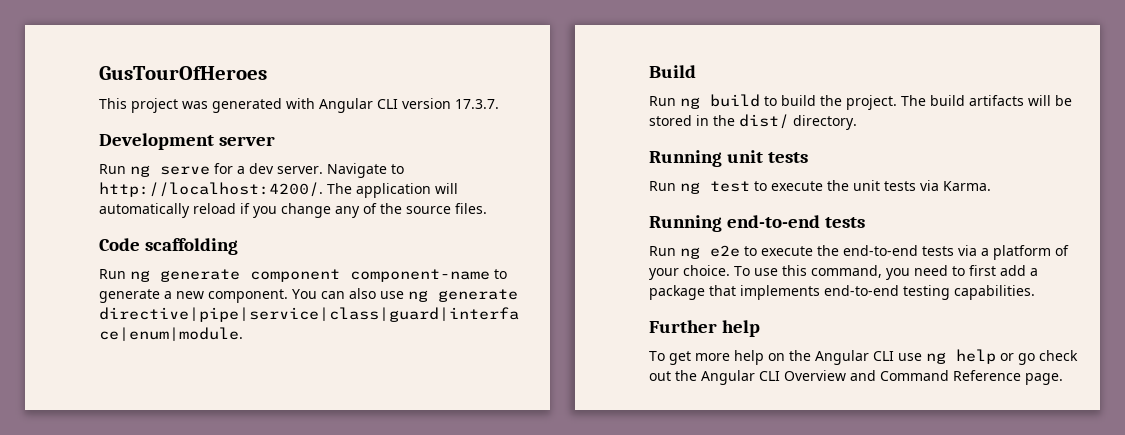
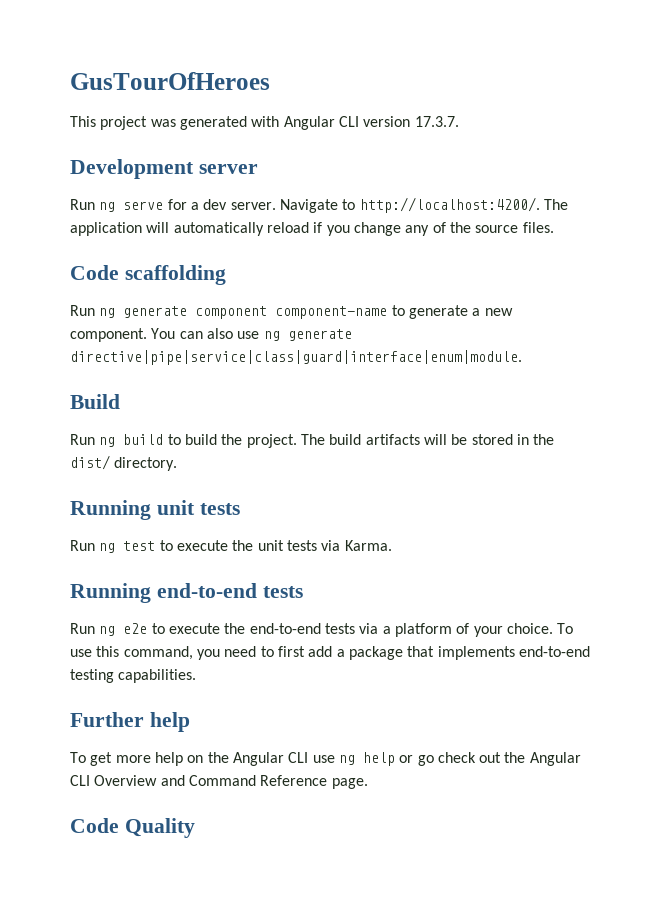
+ Code Quality

